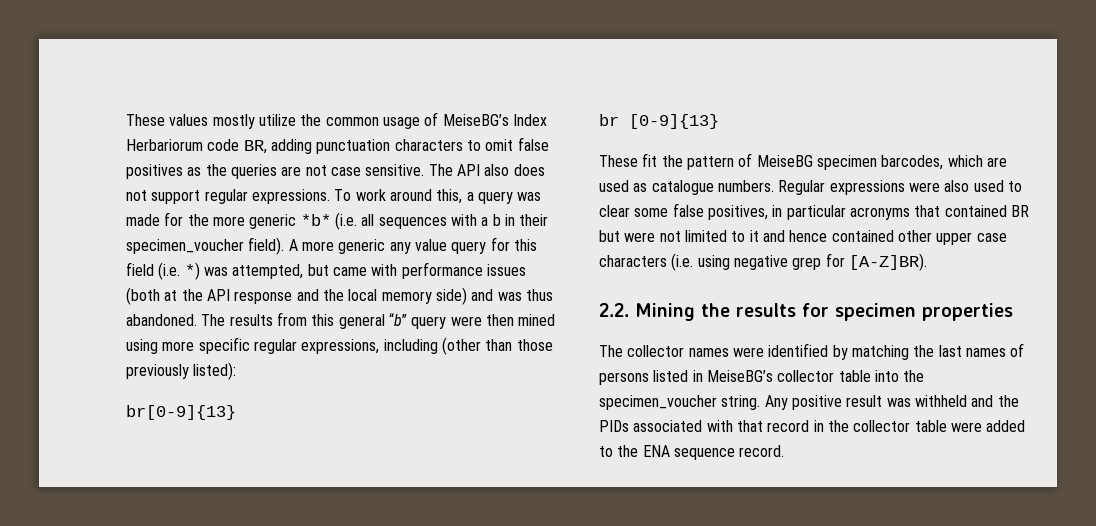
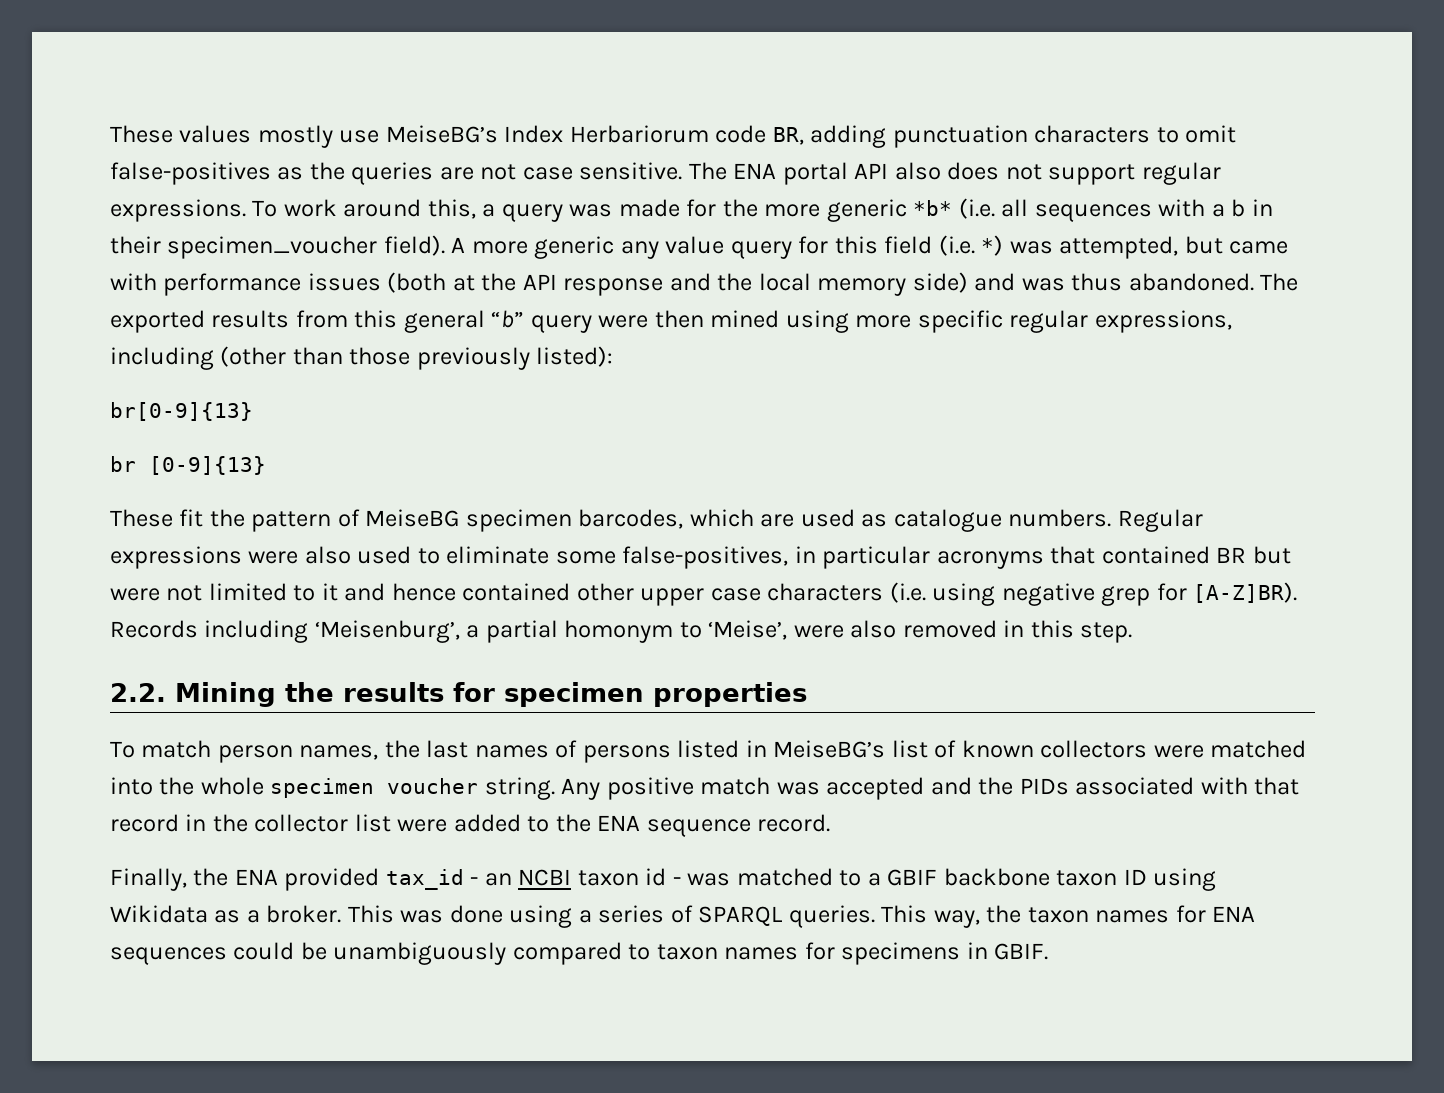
- These values mostly utilize the common usage of MeiseBG’s Index Herbariorum code BR, adding punctuation characters to omit false positives as the queries are not case sensitive.
+ These values mostly use MeiseBG’s Index Herbariorum code BR, adding punctuation characters to omit false-positives as the queries are not case sensitive.
- The API also does not support regular expressions.
+ The ENA portal API also does not support regular expressions.
- The results from this general “b” query were then mined using more specific regular expressions, including (other than those previously listed):
+ The exported results from this general “b” query were then mined using more specific regular expressions, including (other than those previously listed):
- Regular expressions were also used to clear some false positives, in particular acronyms that contained BR but were not limited to it and hence contained other upper case characters (i.e. using negative grep for [A-Z]BR).
+ Regular expressions were also used to eliminate some false-positives, in particular acronyms that contained BR but were not limited to it and hence contained other upper case characters (i.e. using negative grep for [A-Z]BR). Records including ‘Meisenburg’, a partial homonym to ‘Meise’, were also removed in this step.
- The collector names were identified by matching the last names of persons listed in MeiseBG’s collector table into the specimen_voucher string. Any positive result was withheld and the PIDs associated with that record in the collector table were added to the ENA sequence record.
+ To match person names, the last names of persons listed in MeiseBG’s list of known collectors were matched into the whole specimen voucher string. Any positive match was accepted and the PIDs associated with that record in the collector list were added to the ENA sequence record.
+ Finally, the ENA provided tax_id - an NCBI taxon id - was matched to a GBIF backbone taxon ID using Wikidata as a broker. This was done using a series of SPARQL queries. This way, the taxon names for ENA sequences could be unambiguously compared to taxon names for specimens in GBIF.

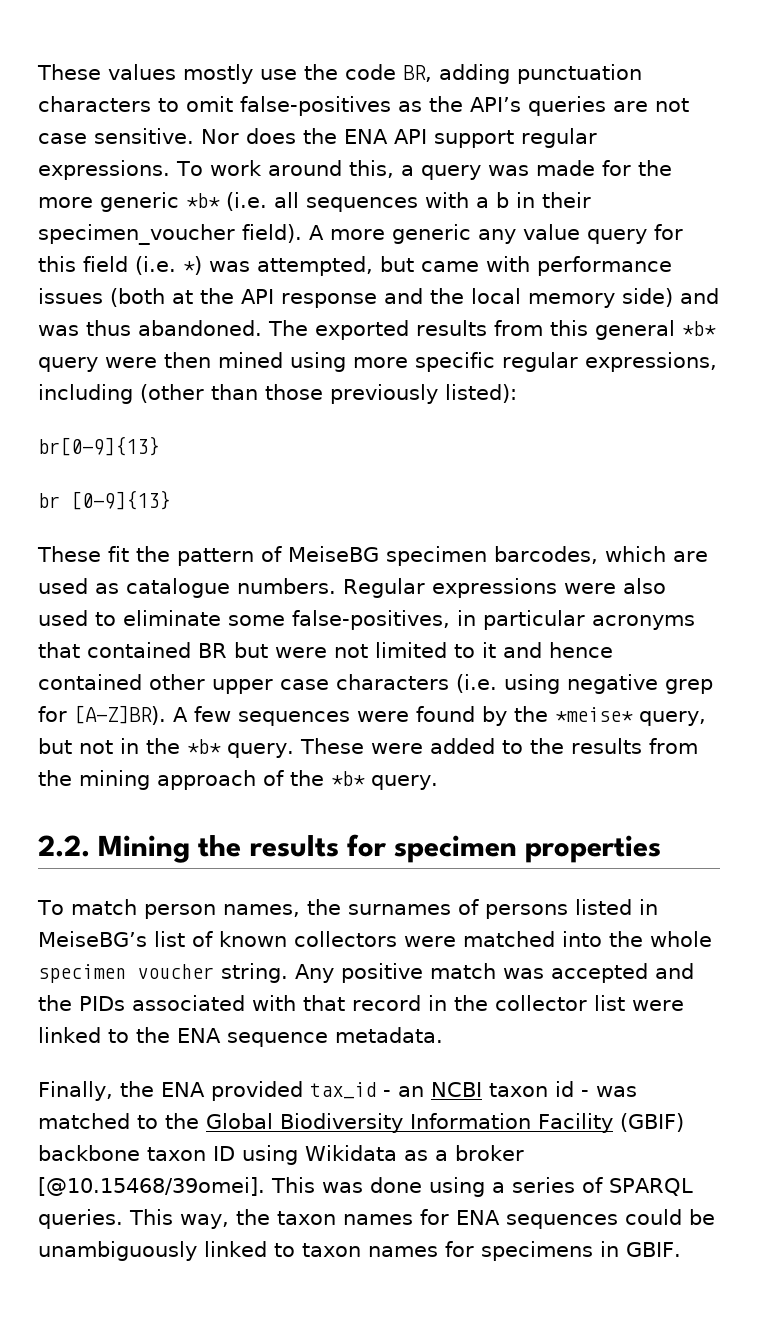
- These values mostly use MeiseBG’s Index Herbariorum code BR, adding punctuation characters to omit false-positives as the queries are not case sensitive.
+ These values mostly use the code BR, adding punctuation characters to omit false-positives as the API’s queries are not case sensitive.
- The ENA portal API also does not support regular expressions.
+ Nor does the ENA API support regular expressions.
- The exported results from this general “b” query were then mined using more specific regular expressions, including (other than those previously listed):
+ The exported results from this general *b* query were then mined using more specific regular expressions, including (other than those previously listed):
- Records including ‘Meisenburg’, a partial homonym to ‘Meise’, were also removed in this step.
+ A few sequences were found by the *meise* query, but not in the *b* query. These were added to the results from the mining approach of the *b* query.
- To match person names, the last names of persons listed in MeiseBG’s list of known collectors were matched into the whole specimen voucher string.
+ To match person names, the surnames of persons listed in MeiseBG’s list of known collectors were matched into the whole specimen voucher string.
- Any positive match was accepted and the PIDs associated with that record in the collector list were added to the ENA sequence record.
+ Any positive match was accepted and the PIDs associated with that record in the collector list were linked to the ENA sequence metadata.
- Finally, the ENA provided tax_id - an NCBI taxon id - was matched to a GBIF backbone taxon ID using Wikidata as a broker. This was done using a series of SPARQL queries.
+ Finally, the ENA provided tax_id - an NCBI taxon id - was matched to the Global Biodiversity Information Facility (GBIF) backbone taxon ID using Wikidata as a broker [@10.15468/39omei]. This was done using a series of SPARQL queries.
- This way, the taxon names for ENA sequences could be unambiguously compared to taxon names for specimens in GBIF.
+ This way, the taxon names for ENA sequences could be unambiguously linked to taxon names for specimens in GBIF.

